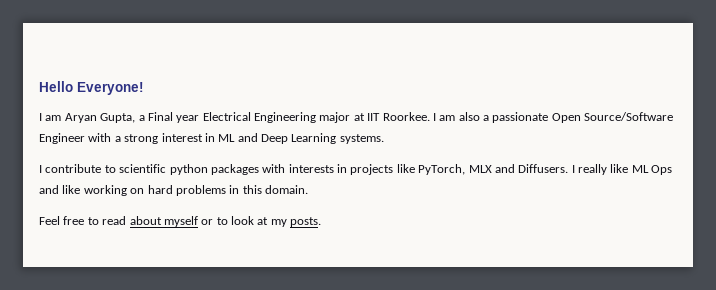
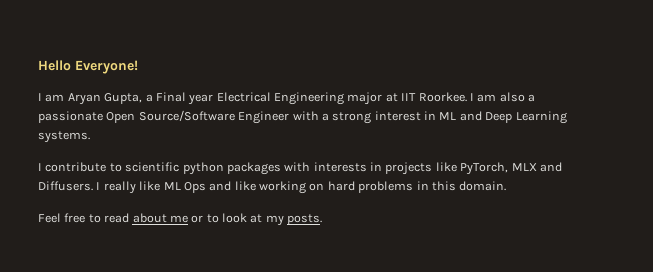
- Feel free to read about myself or to look at my posts.
+ Feel free to read about me or to look at my posts.

